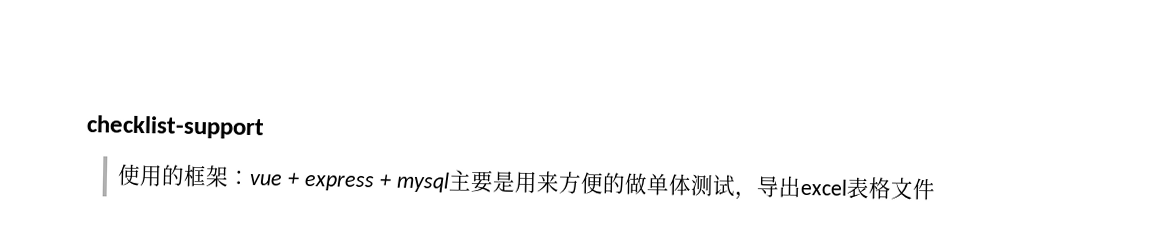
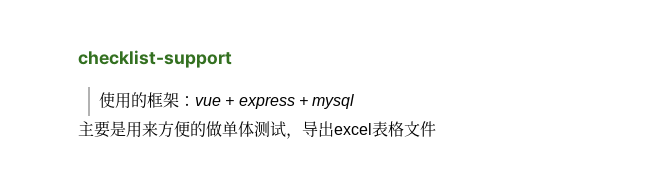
- 使用的框架：vue + express + mysql主要是用来方便的做单体测试，导出excel表格文件
+ 使用的框架：vue + express + mysql
+ 主要是用来方便的做单体测试，导出excel表格文件

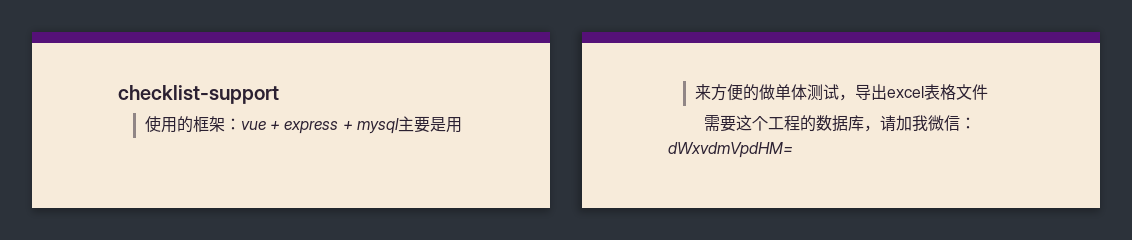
- 使用的框架：vue + express + mysql
- 主要是用来方便的做单体测试，导出excel表格文件
+ 使用的框架：vue + express + mysql主要是用来方便的做单体测试，导出excel表格文件
+ 需要这个工程的数据库，请加我微信：dWxvdmVpdHM=

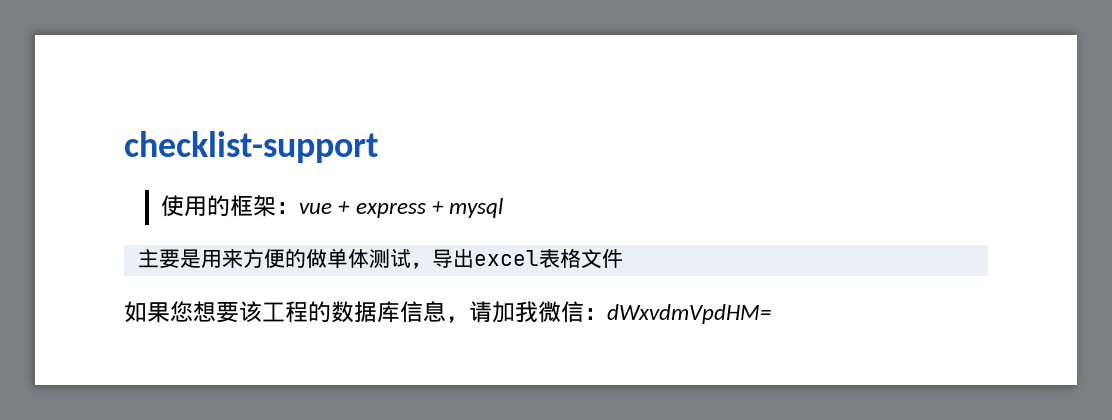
- 使用的框架：vue + express + mysql主要是用来方便的做单体测试，导出excel表格文件
+ 使用的框架：vue + express + mysql
+ 主要是用来方便的做单体测试，导出excel表格文件
- 需要这个工程的数据库，请加我微信：dWxvdmVpdHM=
+ 如果您想要该工程的数据库信息，请加我微信：dWxvdmVpdHM=

